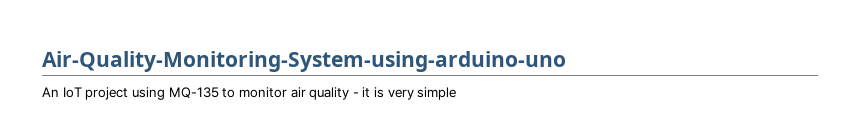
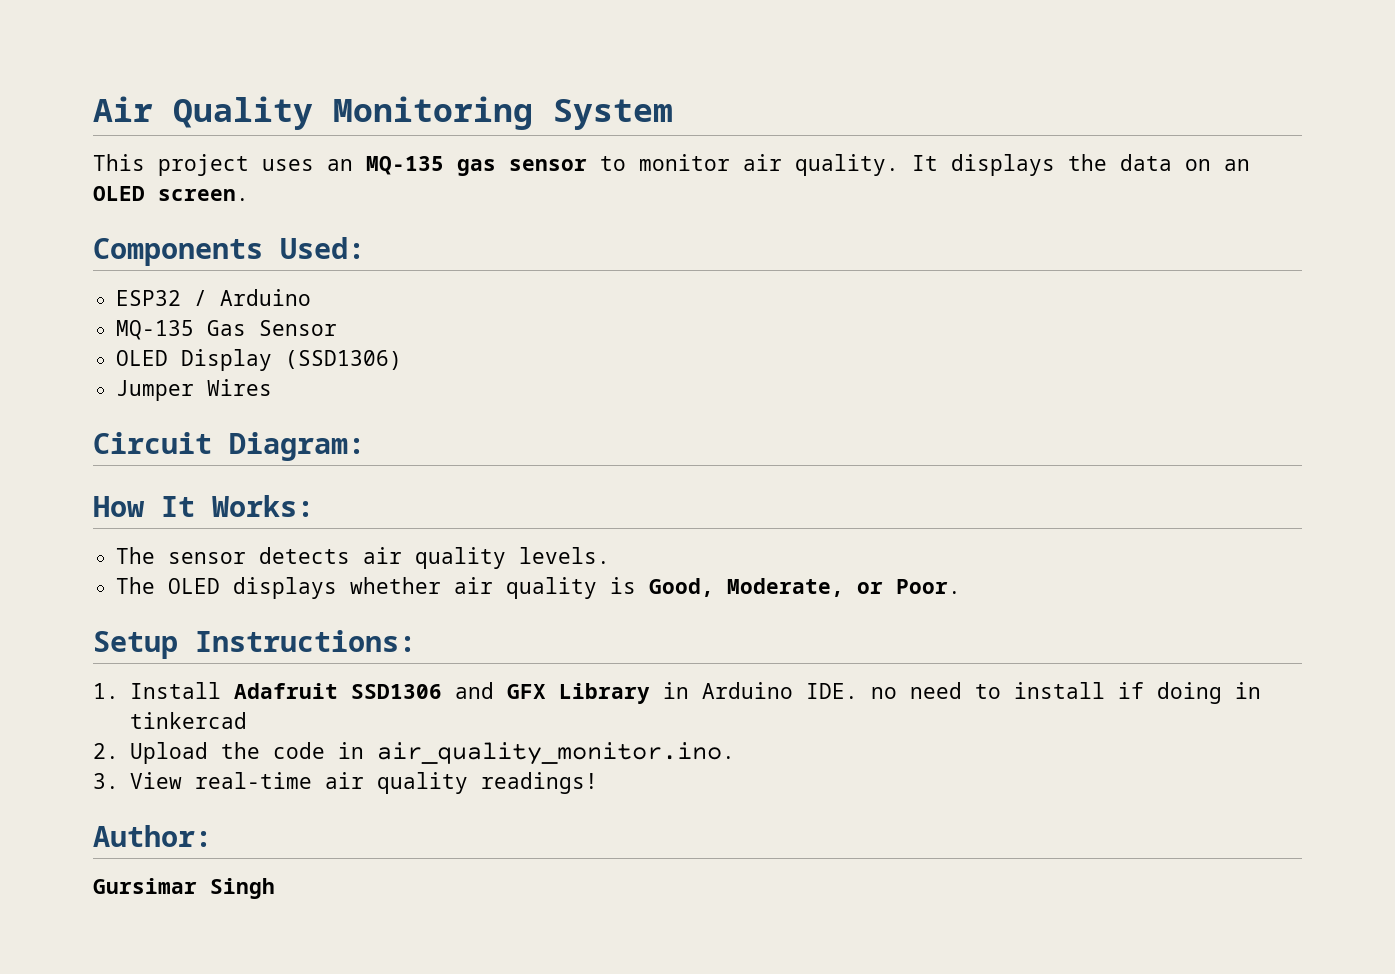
- Air-Quality-Monitoring-System-using-arduino-uno
- An IoT project using MQ-135 to monitor air quality - it is very simple
+ Air Quality Monitoring System
+ This project uses an MQ-135 gas sensor to monitor air quality. It displays the data on an OLED screen.
+ Components Used:
+ ESP32 / Arduino
+ MQ-135 Gas Sensor
+ OLED Display (SSD1306)
+ Jumper Wires
+ Circuit Diagram:
+ How It Works:
+ The sensor detects air quality levels.
+ The OLED displays whether air quality is Good, Moderate, or Poor.
+ Setup Instructions:
+ 1. Install Adafruit SSD1306 and GFX Library in Arduino IDE. no need to install if doing in tinkercad
+ 2. Upload the code in air_quality_monitor.ino.
+ 3. View real-time air quality readings!
+ Author:
+ Gursimar Singh

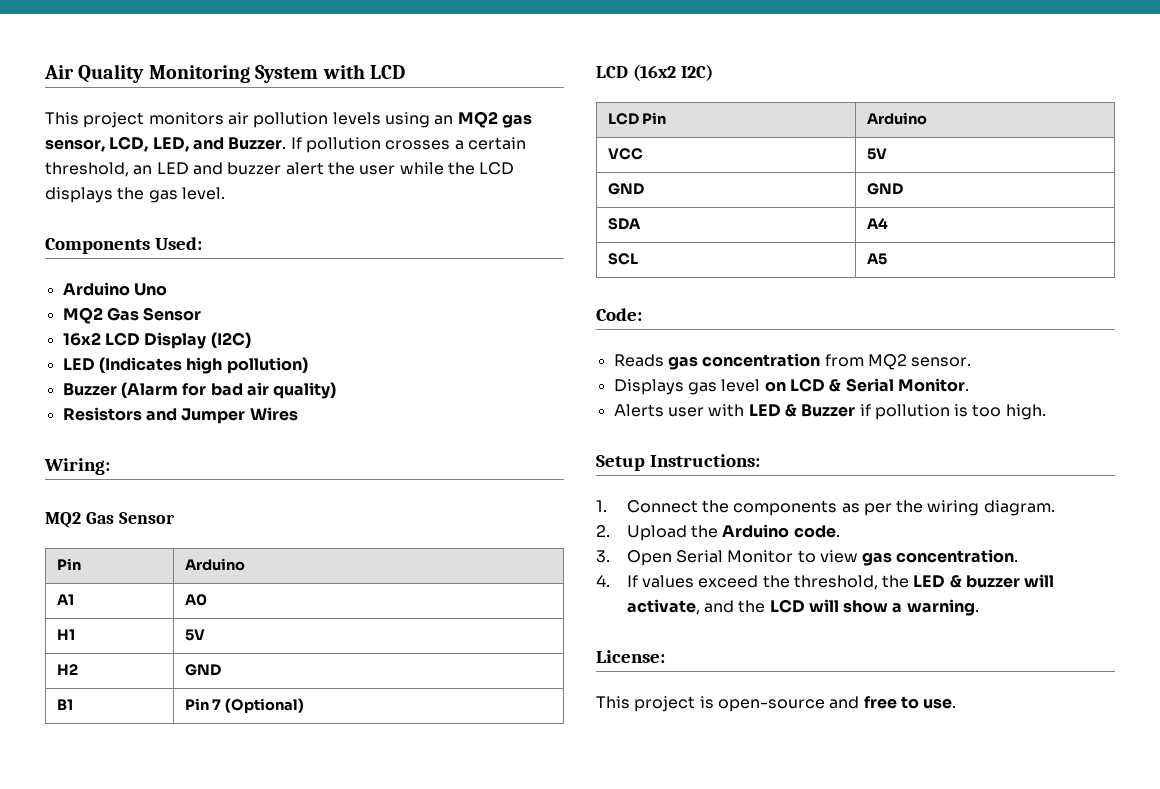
- Air Quality Monitoring System
- This project uses an MQ-135 gas sensor to monitor air quality. It displays the data on an OLED screen.
+ Air Quality Monitoring System with LCD
+ This project monitors air pollution levels using an MQ2 gas sensor, LCD, LED, and Buzzer. If pollution crosses a certain threshold, an LED and buzzer alert the user while the LCD displays the gas level.
- ESP32 / Arduino
- MQ-135 Gas Sensor
- OLED Display (SSD1306)
- Jumper Wires
- Circuit Diagram:
- How It Works:
- The sensor detects air quality levels.
- The OLED displays whether air quality is Good, Moderate, or Poor.
+ Arduino Uno
+ MQ2 Gas Sensor
+ 16x2 LCD Display (I2C)
+ LED (Indicates high pollution)
+ Buzzer (Alarm for bad air quality)
+ Resistors and Jumper Wires
+ Wiring:
+ MQ2 Gas Sensor
+ Pin | Arduino
+ A1 | A0
+ H1 | 5V
+ H2 | GND
+ B1 | Pin 7 (Optional)
+ LCD (16x2 I2C)
+ LCD Pin | Arduino
+ VCC | 5V
+ GND | GND
+ SDA | A4
+ SCL | A5
+ Code:
+ Reads gas concentration from MQ2 sensor.
+ Displays gas level on LCD & Serial Monitor.
+ Alerts user with LED & Buzzer if pollution is too high.
  Setup Instructions:
- 1. Install Adafruit SSD1306 and GFX Library in Arduino IDE. no need to install if doing in tinkercad
- 2. Upload the code in air_quality_monitor.ino.
- 3. View real-time air quality readings!
- Author:
- Gursimar Singh
+ 1. Connect the components as per the wiring diagram.
+ 2. Upload the Arduino code.
+ 3. Open Serial Monitor to view gas concentration.
+ 4. If values exceed the threshold, the LED & buzzer will activate, and the LCD will show a warning.
+ License:
+ This project is open-source and free to use.

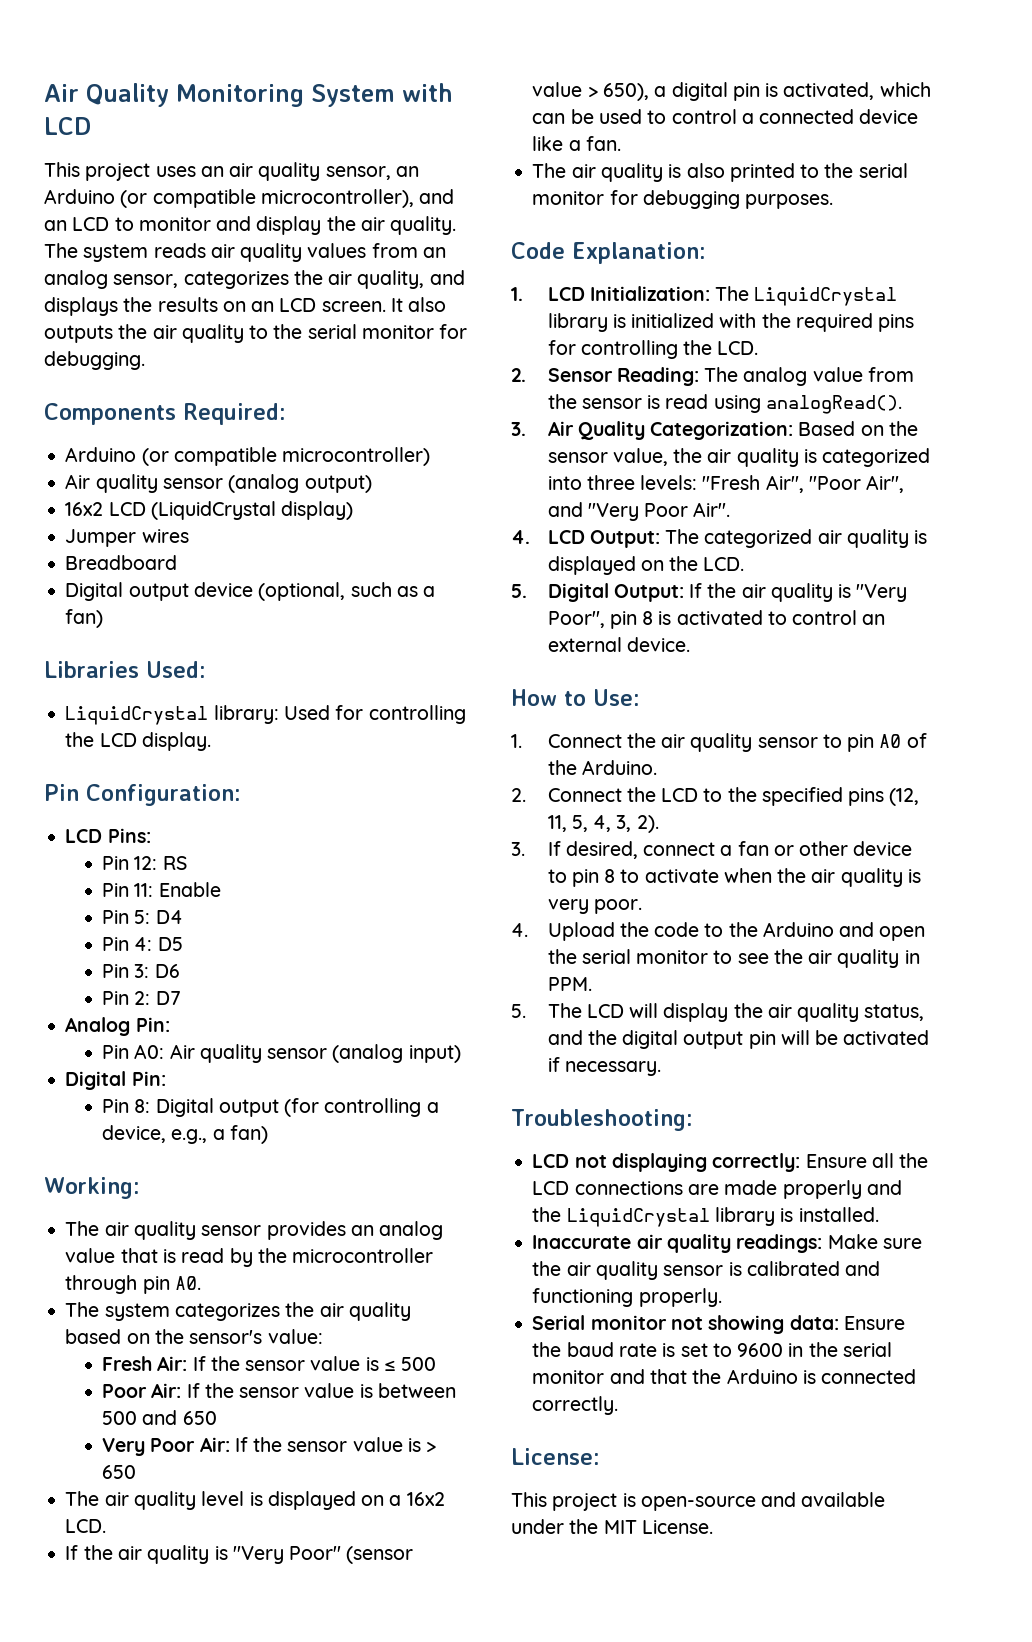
- This project monitors air pollution levels using an MQ2 gas sensor, LCD, LED, and Buzzer. If pollution crosses a certain threshold, an LED and buzzer alert the user while the LCD displays the gas level.
+ This project uses an air quality sensor, an Arduino (or compatible microcontroller), and an LCD to monitor and display the air quality. The system reads air quality values from an analog sensor, categorizes the air quality, and displays the results on an LCD screen. It also outputs the air quality to the serial monitor for debugging.
- Components Used:
- Arduino Uno
- MQ2 Gas Sensor
- 16x2 LCD Display (I2C)
- LED (Indicates high pollution)
- Buzzer (Alarm for bad air quality)
- Resistors and Jumper Wires
- Wiring:
- MQ2 Gas Sensor
- Pin | Arduino
- A1 | A0
- H1 | 5V
- H2 | GND
- B1 | Pin 7 (Optional)
- LCD (16x2 I2C)
- LCD Pin | Arduino
- VCC | 5V
- GND | GND
- SDA | A4
- SCL | A5
- Code:
- Reads gas concentration from MQ2 sensor.
- Displays gas level on LCD & Serial Monitor.
- Alerts user with LED & Buzzer if pollution is too high.
- Setup Instructions:
- 1. Connect the components as per the wiring diagram.
- 2. Upload the Arduino code.
- 3. Open Serial Monitor to view gas concentration.
- 4. If values exceed the threshold, the LED & buzzer will activate, and the LCD will show a warning.
+ Components Required:
+ Arduino (or compatible microcontroller)
+ Air quality sensor (analog output)
+ 16x2 LCD (LiquidCrystal display)
+ Jumper wires
+ Breadboard
+ Digital output device (optional, such as a fan)
+ Libraries Used:
+ LiquidCrystal library: Used for controlling the LCD display.
+ Pin Configuration:
+ LCD Pins:
+ Pin 12: RS
+ Pin 11: Enable
+ Pin 5: D4
+ Pin 4: D5
+ Pin 3: D6
+ Pin 2: D7
+ Analog Pin:
+ Pin A0: Air quality sensor (analog input)
+ Digital Pin:
+ Pin 8: Digital output (for controlling a device, e.g., a fan)
+ Working:
+ The air quality sensor provides an analog value that is read by the microcontroller through pin A0.
+ The system categorizes the air quality based on the sensor's value:
+ Fresh Air: If the sensor value is ≤ 500
+ Poor Air: If the sensor value is between 500 and 650
+ Very Poor Air: If the sensor value is > 650
+ The air quality level is displayed on a 16x2 LCD.
+ If the air quality is "Very Poor" (sensor value > 650), a digital pin is activated, which can be used to control a connected device like a fan.
+ The air quality is also printed to the serial monitor for debugging purposes.
+ Code Explanation:
+ 1. LCD Initialization: The LiquidCrystal library is initialized with the required pins for controlling the LCD.
+ 2. Sensor Reading: The analog value from the sensor is read using analogRead().
+ 3. Air Quality Categorization: Based on the sensor value, the air quality is categorized into three levels: "Fresh Air", "Poor Air", and "Very Poor Air".
+ 4. LCD Output: The categorized air quality is displayed on the LCD.
+ 5. Digital Output: If the air quality is "Very Poor", pin 8 is activated to control an external device.
+ How to Use:
+ 1. Connect the air quality sensor to pin A0 of the Arduino.
+ 2. Connect the LCD to the specified pins (12, 11, 5, 4, 3, 2).
+ 3. If desired, connect a fan or other device to pin 8 to activate when the air quality is very poor.
+ 4. Upload the code to the Arduino and open the serial monitor to see the air quality in PPM.
+ 5. The LCD will display the air quality status, and the digital output pin will be activated if necessary.
+ Troubleshooting:
+ LCD not displaying correctly: Ensure all the LCD connections are made properly and the LiquidCrystal library is installed.
+ Inaccurate air quality readings: Make sure the air quality sensor is calibrated and functioning properly.
+ Serial monitor not showing data: Ensure the baud rate is set to 9600 in the serial monitor and that the Arduino is connected correctly.
- This project is open-source and free to use.
+ This project is open-source and available under the MIT License.

